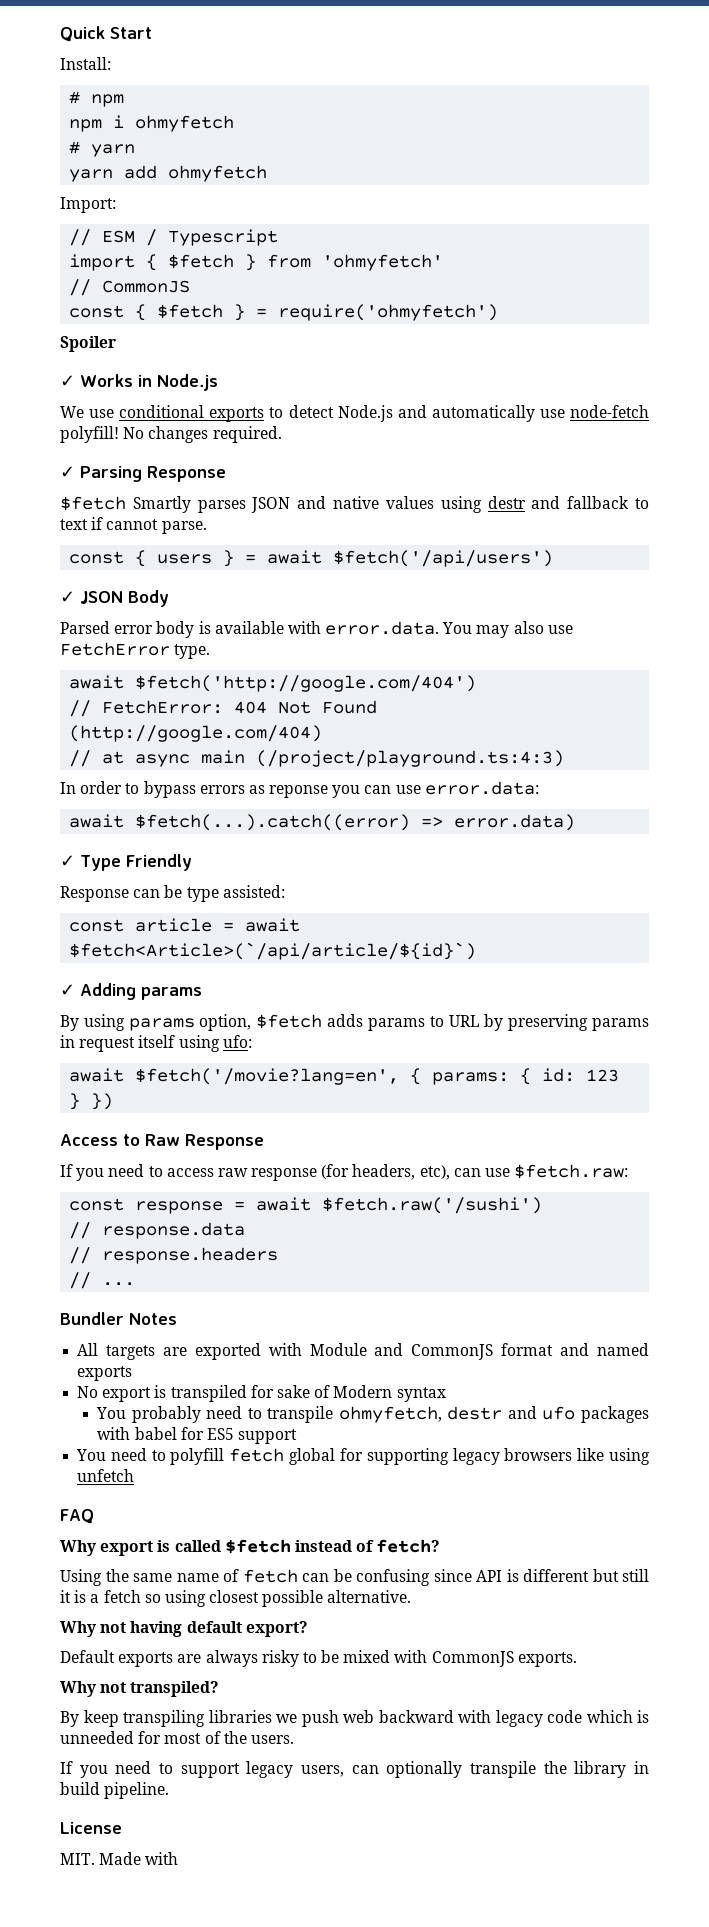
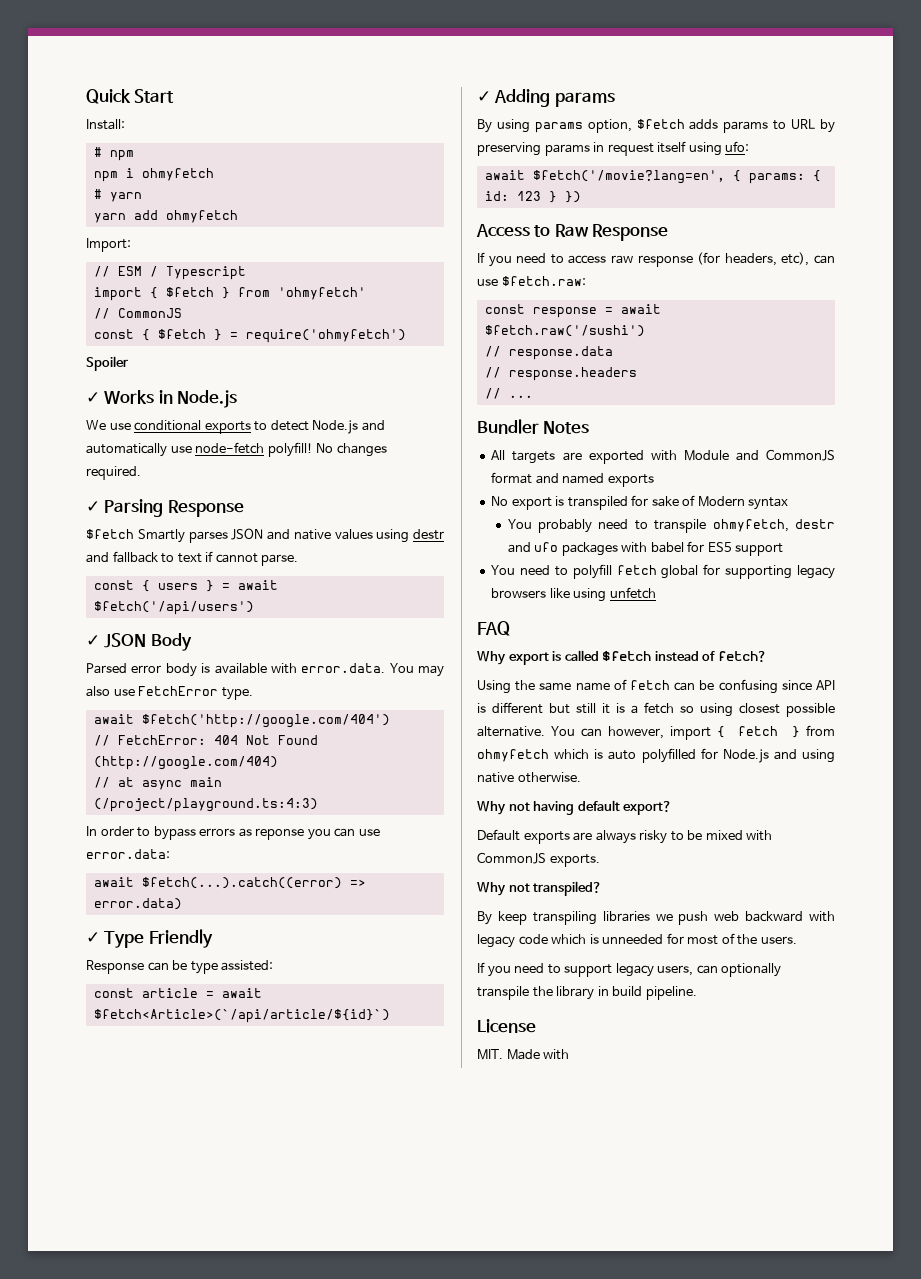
+ You can however, import { fetch } from ohmyfetch which is auto polyfilled for Node.js and using native otherwise.

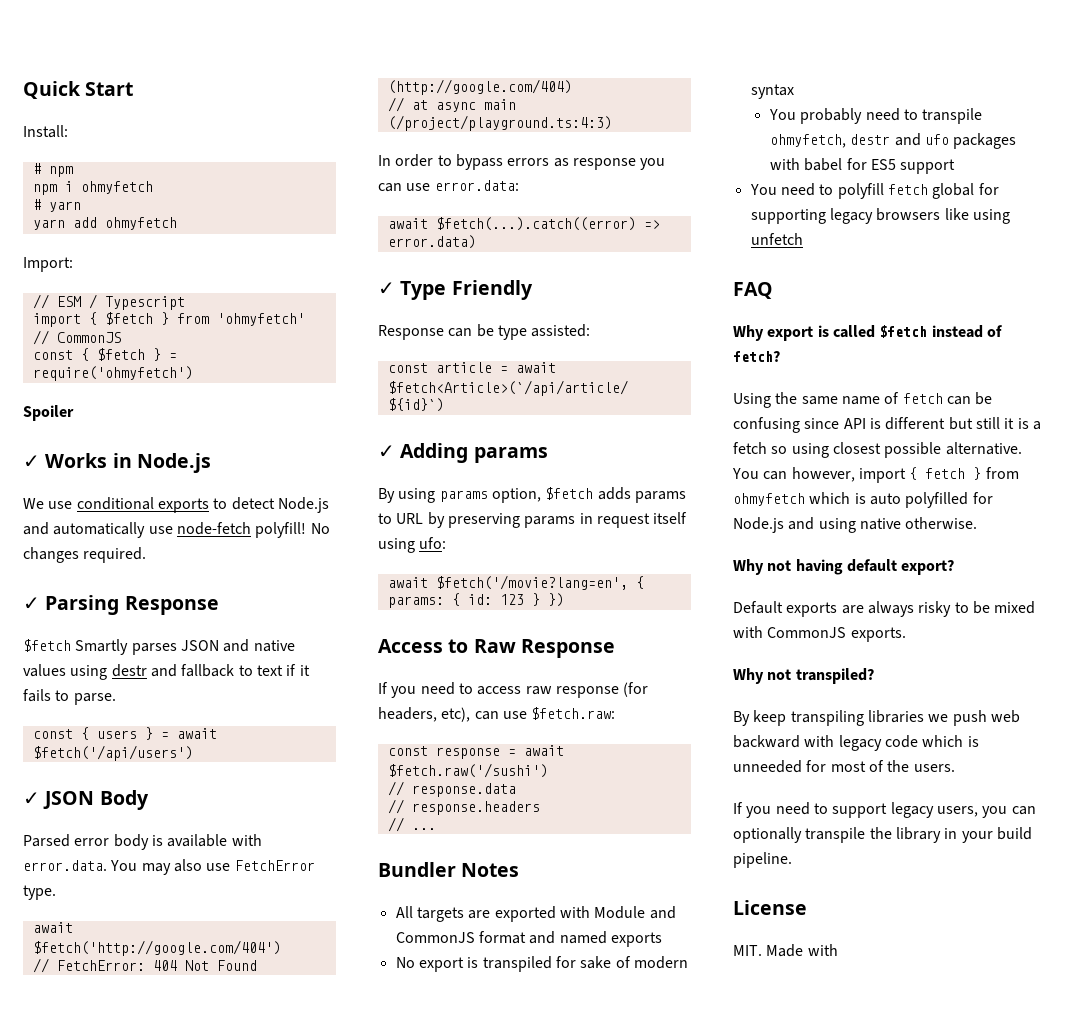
- $fetch Smartly parses JSON and native values using destr and fallback to text if cannot parse.
+ $fetch Smartly parses JSON and native values using destr and fallback to text if it fails to parse.
- In order to bypass errors as reponse you can use error.data:
+ In order to bypass errors as response you can use error.data:
- No export is transpiled for sake of Modern syntax
+ No export is transpiled for sake of modern syntax
- If you need to support legacy users, can optionally transpile the library in build pipeline.
+ If you need to support legacy users, you can optionally transpile the library in your build pipeline.

